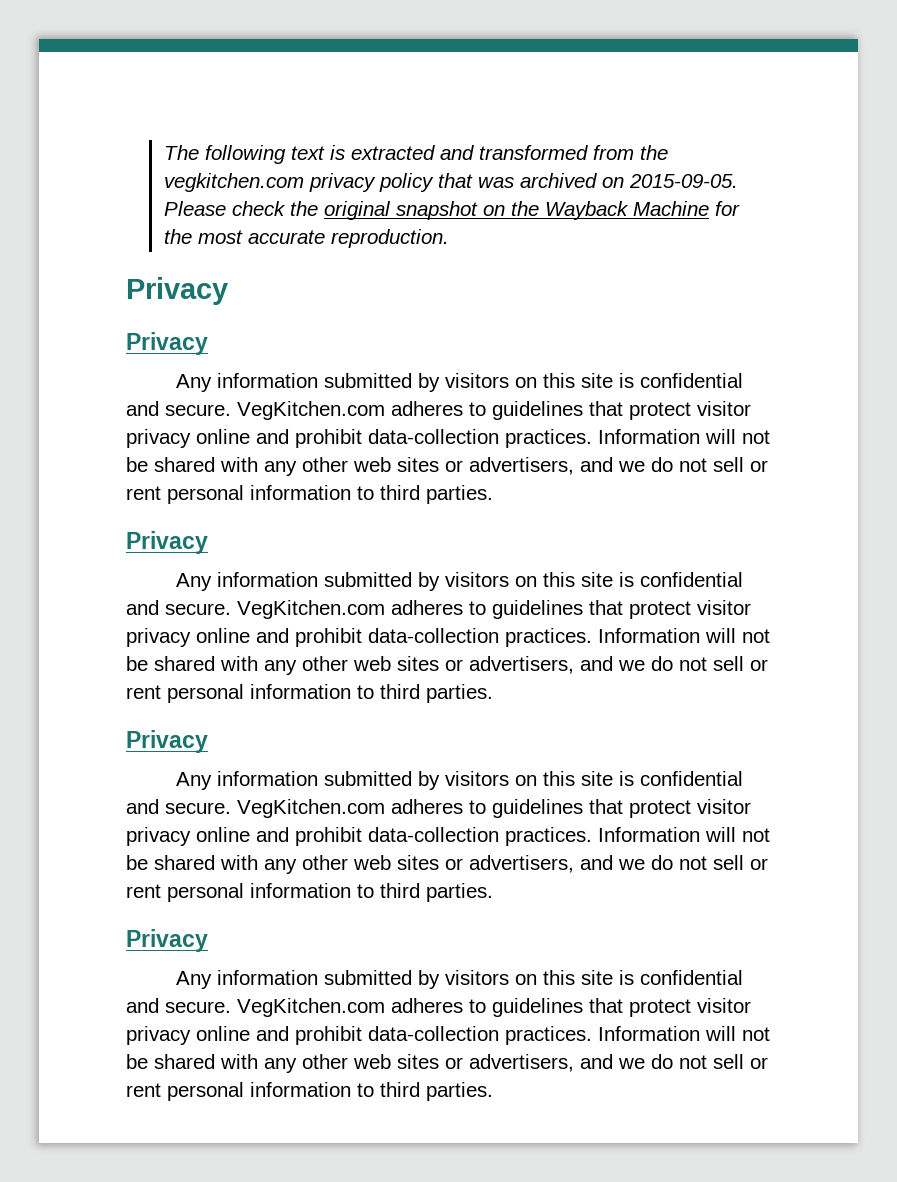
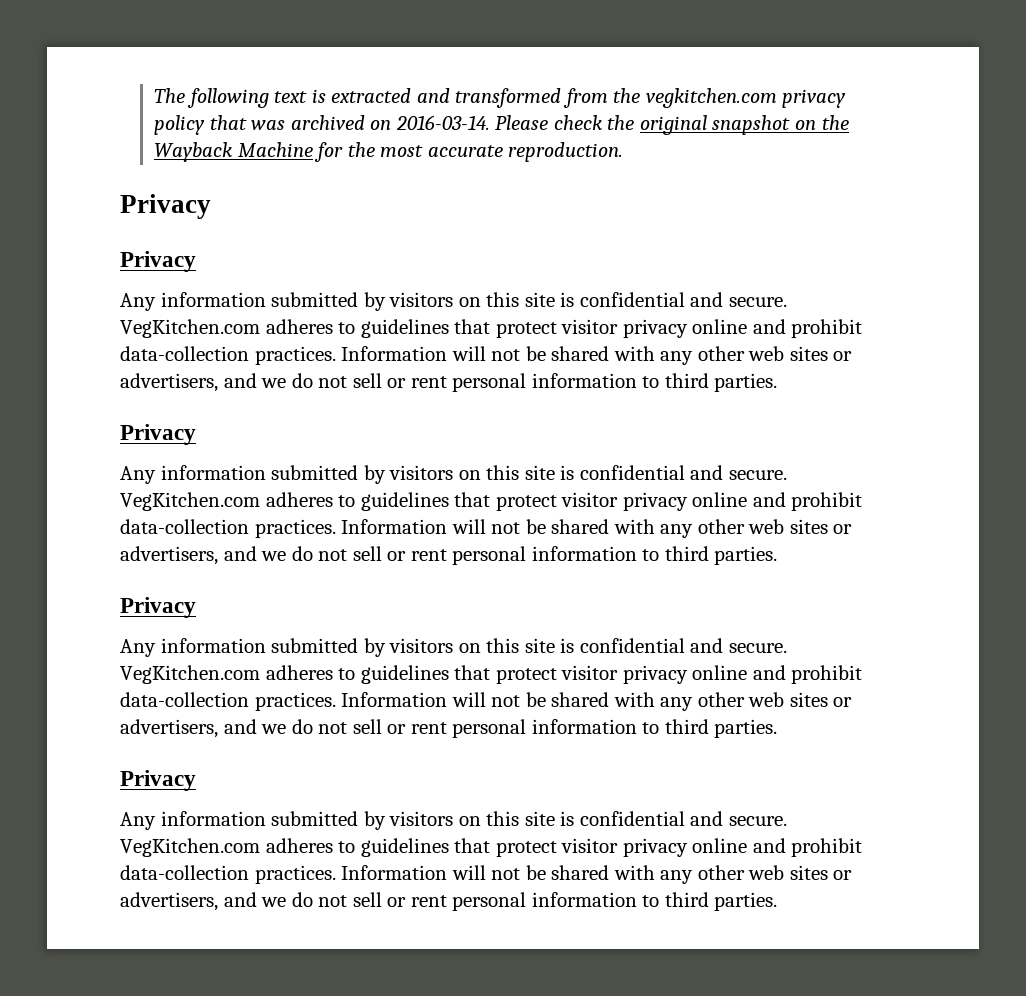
- The following text is extracted and transformed from the vegkitchen.com privacy policy that was archived on 2015-09-05.
+ The following text is extracted and transformed from the vegkitchen.com privacy policy that was archived on 2016-03-14.

